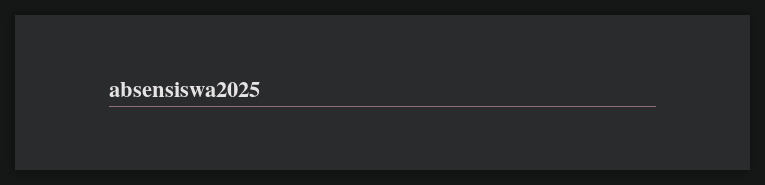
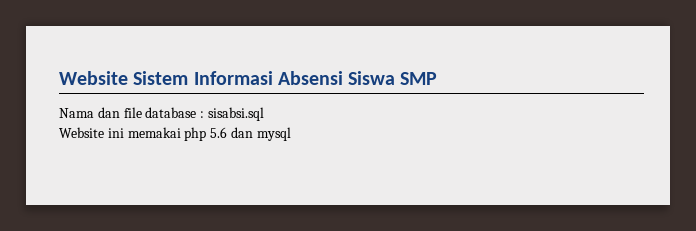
- absensiswa2025
+ Website Sistem Informasi Absensi Siswa SMP
+ Nama dan file database : sisabsi.sql
+ Website ini memakai php 5.6 dan mysql

